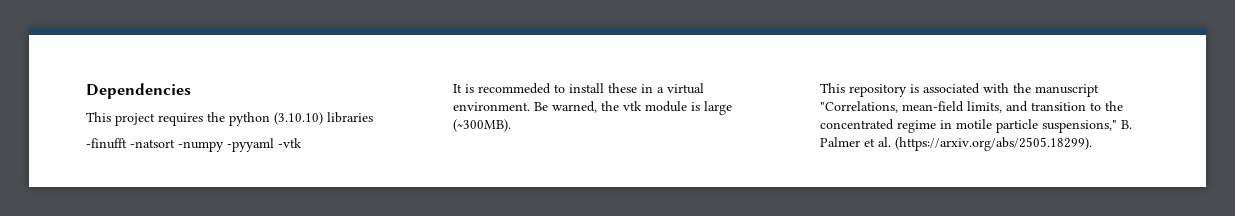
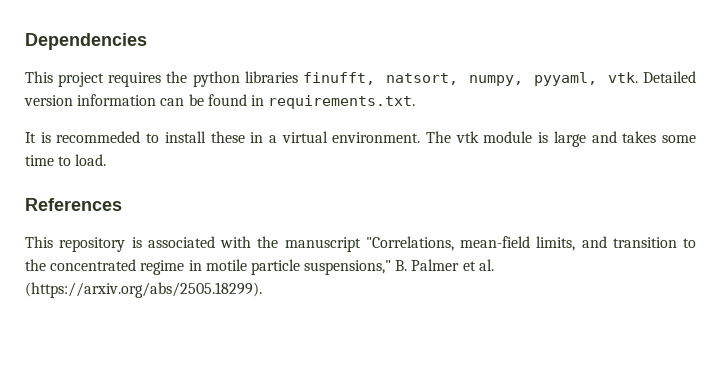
- This project requires the python (3.10.10) libraries
- -finufft -natsort -numpy -pyyaml -vtk
+ This project requires the python libraries finufft, natsort, numpy, pyyaml, vtk. Detailed version information can be found in requirements.txt.
- Be warned, the vtk module is large (~300MB).
+ The vtk module is large and takes some time to load.
+ References

